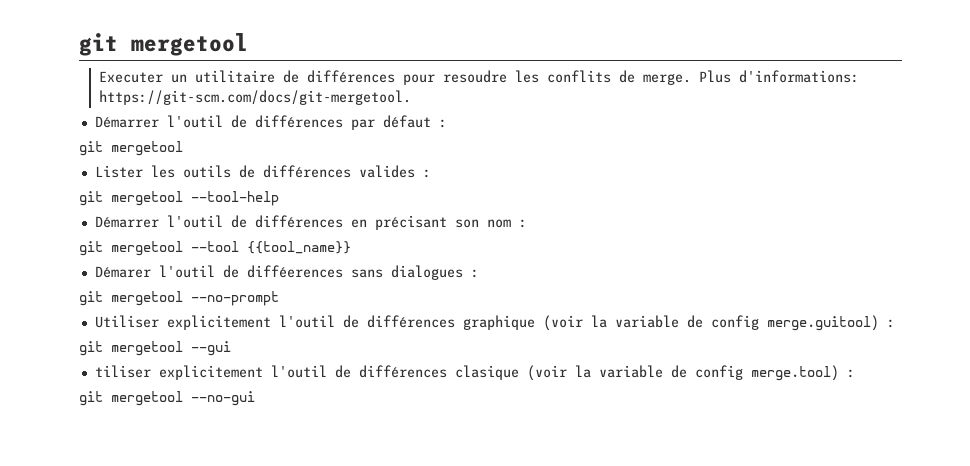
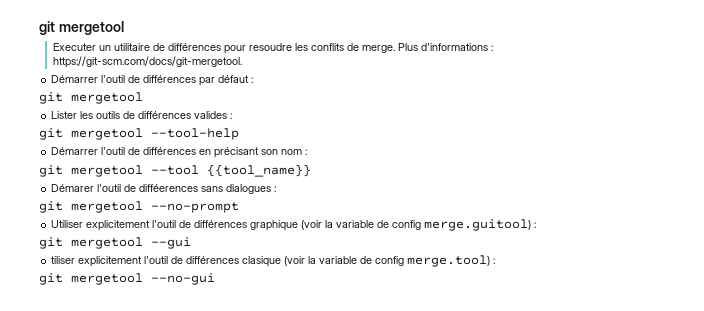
- Plus d'informations: https://git-scm.com/docs/git-mergetool.
+ Plus d'informations : https://git-scm.com/docs/git-mergetool.

